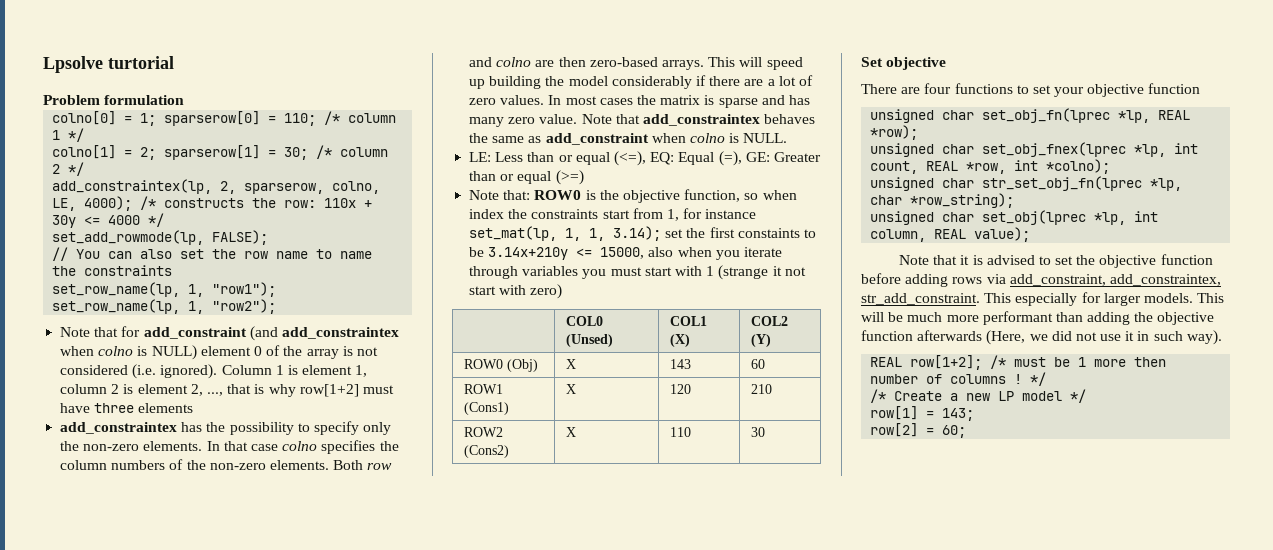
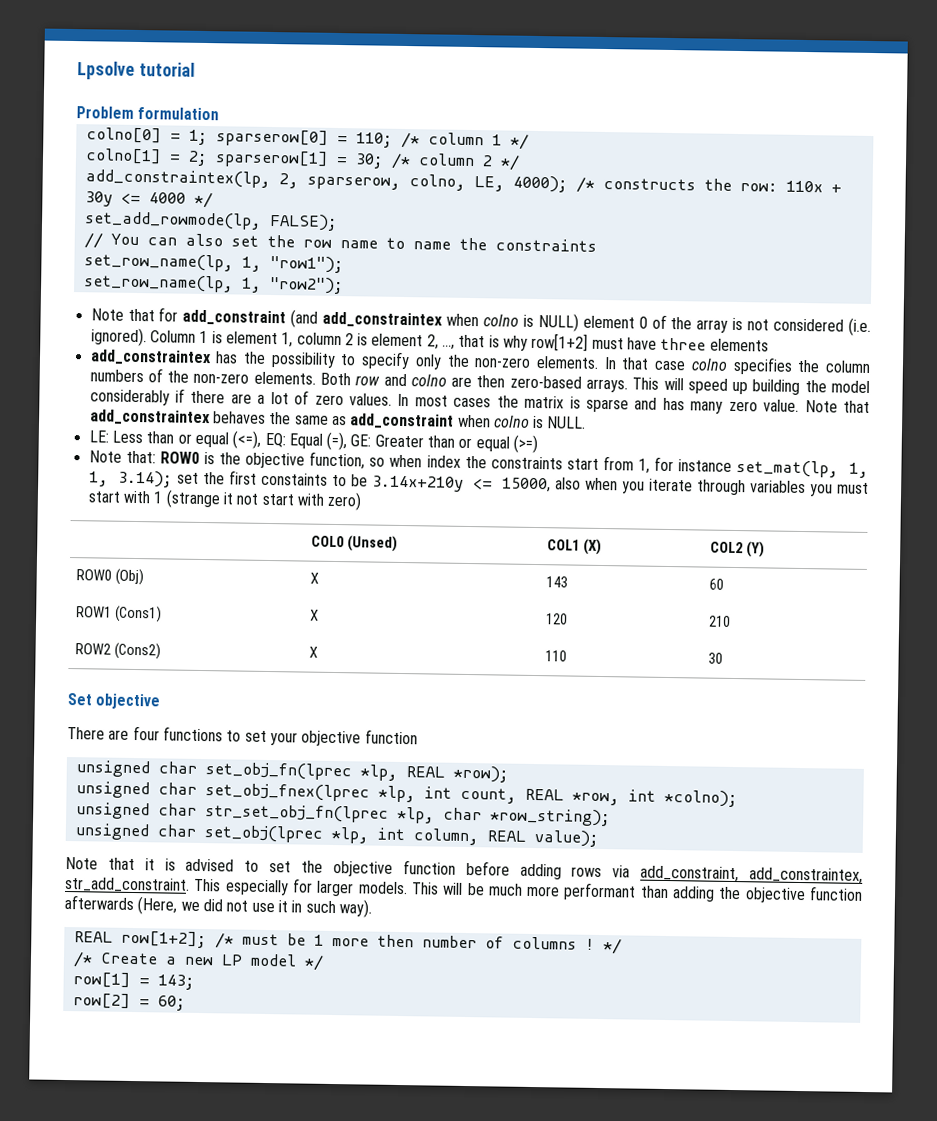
- Lpsolve turtorial
+ Lpsolve tutorial

